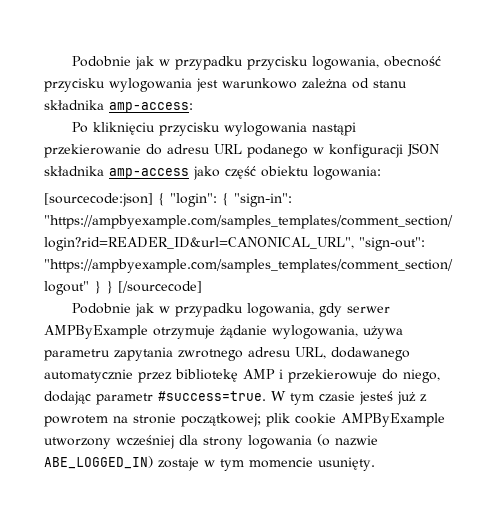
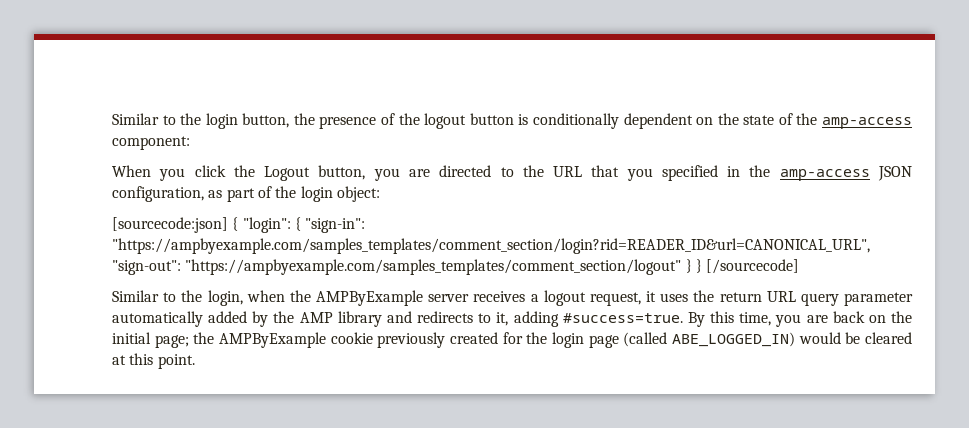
- Podobnie jak w przypadku przycisku logowania, obecność przycisku wylogowania jest warunkowo zależna od stanu składnika amp-access:
- Po kliknięciu przycisku wylogowania nastąpi przekierowanie do adresu URL podanego w konfiguracji JSON składnika amp-access jako część obiektu logowania:
+ Similar to the login button, the presence of the logout button is conditionally dependent on the state of the amp-access component:
+ When you click the Logout button, you are directed to the URL that you specified in the amp-access JSON configuration, as part of the login object:
- Podobnie jak w przypadku logowania, gdy serwer AMPByExample otrzymuje żądanie wylogowania, używa parametru zapytania zwrotnego adresu URL, dodawanego automatycznie przez bibliotekę AMP i przekierowuje do niego, dodając parametr #success=true. W tym czasie jesteś już z powrotem na stronie początkowej; plik cookie AMPByExample utworzony wcześniej dla strony logowania (o nazwie ABE_LOGGED_IN) zostaje w tym momencie usunięty.
+ Similar to the login, when the AMPByExample server receives a logout request, it uses the return URL query parameter automatically added by the AMP library and redirects to it, adding #success=true. By this time, you are back on the initial page; the AMPByExample cookie previously created for the login page (called ABE_LOGGED_IN) would be cleared at this point.

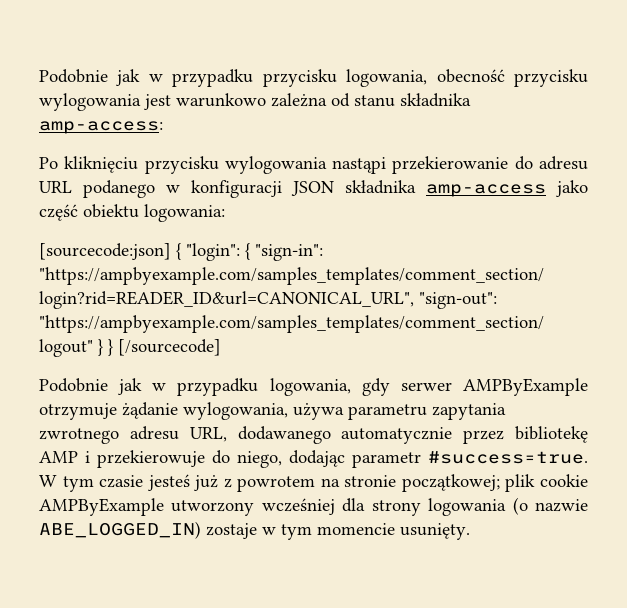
- Similar to the login button, the presence of the logout button is conditionally dependent on the state of the amp-access component:
- When you click the Logout button, you are directed to the URL that you specified in the amp-access JSON configuration, as part of the login object:
+ Podobnie jak w przypadku przycisku logowania, obecność przycisku wylogowania jest warunkowo zależna od stanu składnika amp-access:
+ Po kliknięciu przycisku wylogowania nastąpi przekierowanie do adresu URL podanego w konfiguracji JSON składnika amp-access jako część obiektu logowania:
- Similar to the login, when the AMPByExample server receives a logout request, it uses the return URL query parameter automatically added by the AMP library and redirects to it, adding #success=true. By this time, you are back on the initial page; the AMPByExample cookie previously created for the login page (called ABE_LOGGED_IN) would be cleared at this point.
+ Podobnie jak w przypadku logowania, gdy serwer AMPByExample otrzymuje żądanie wylogowania, używa parametru zapytania zwrotnego adresu URL, dodawanego automatycznie przez bibliotekę AMP i przekierowuje do niego, dodając parametr #success=true. W tym czasie jesteś już z powrotem na stronie początkowej; plik cookie AMPByExample utworzony wcześniej dla strony logowania (o nazwie ABE_LOGGED_IN) zostaje w tym momencie usunięty.

